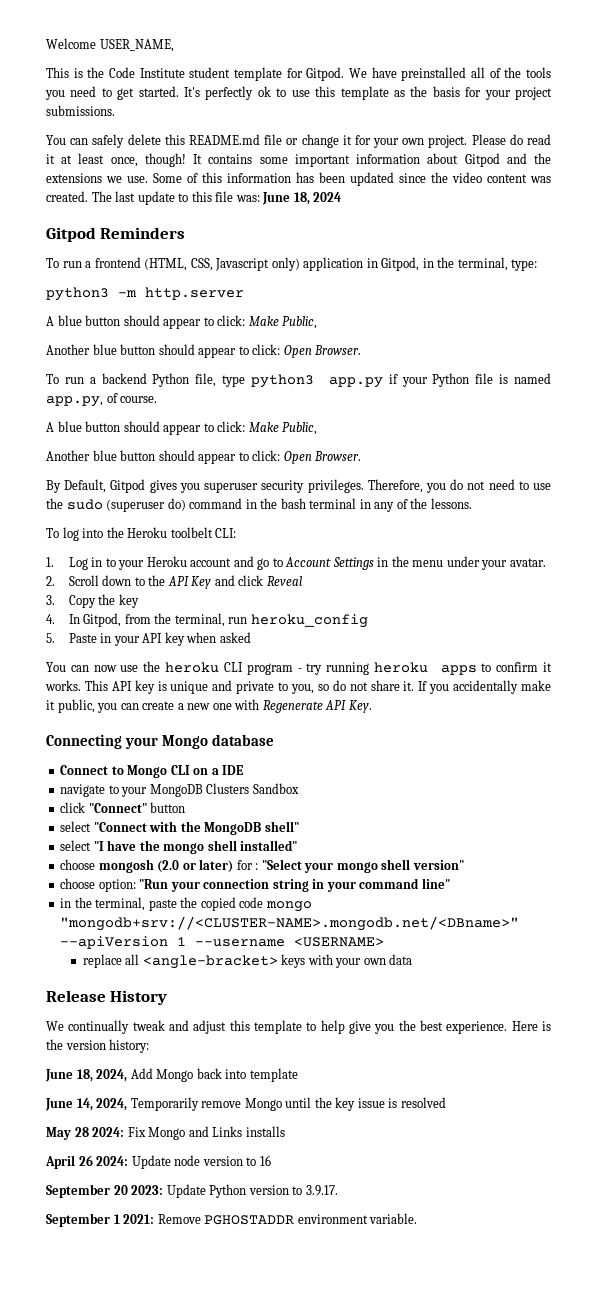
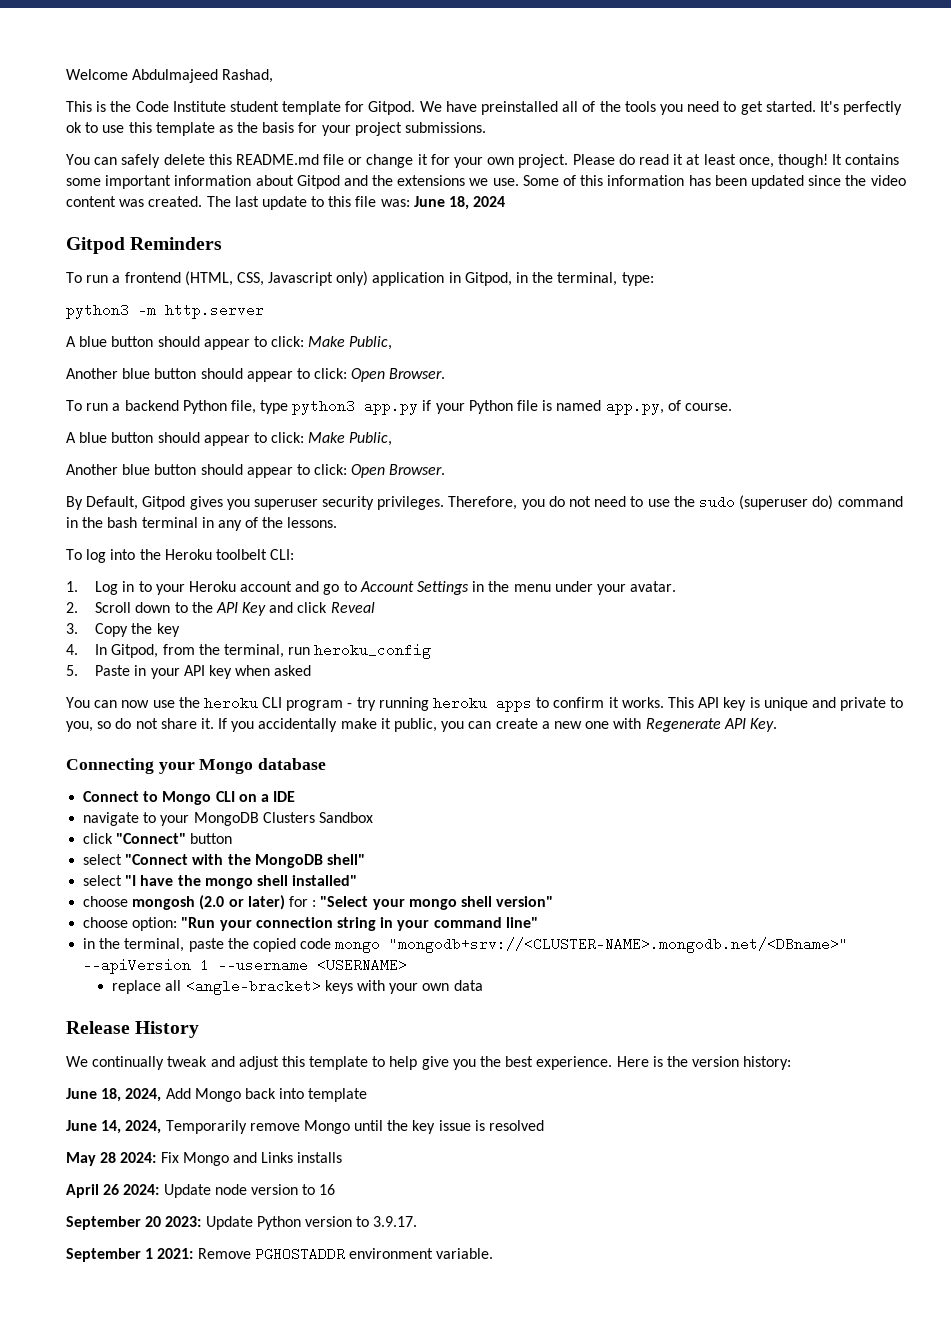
- Welcome USER_NAME,
+ Welcome Abdulmajeed Rashad,

